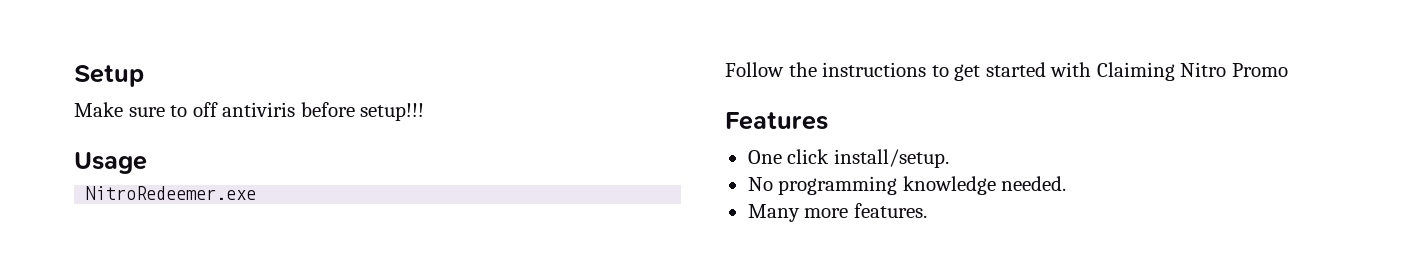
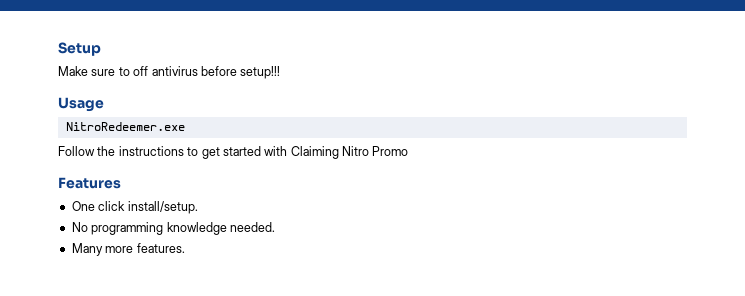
- Make sure to off antiviris before setup!!!
+ Make sure to off antivirus before setup!!!

